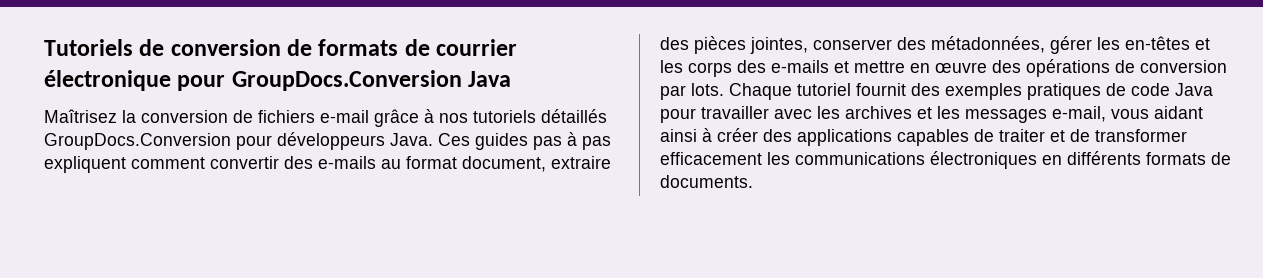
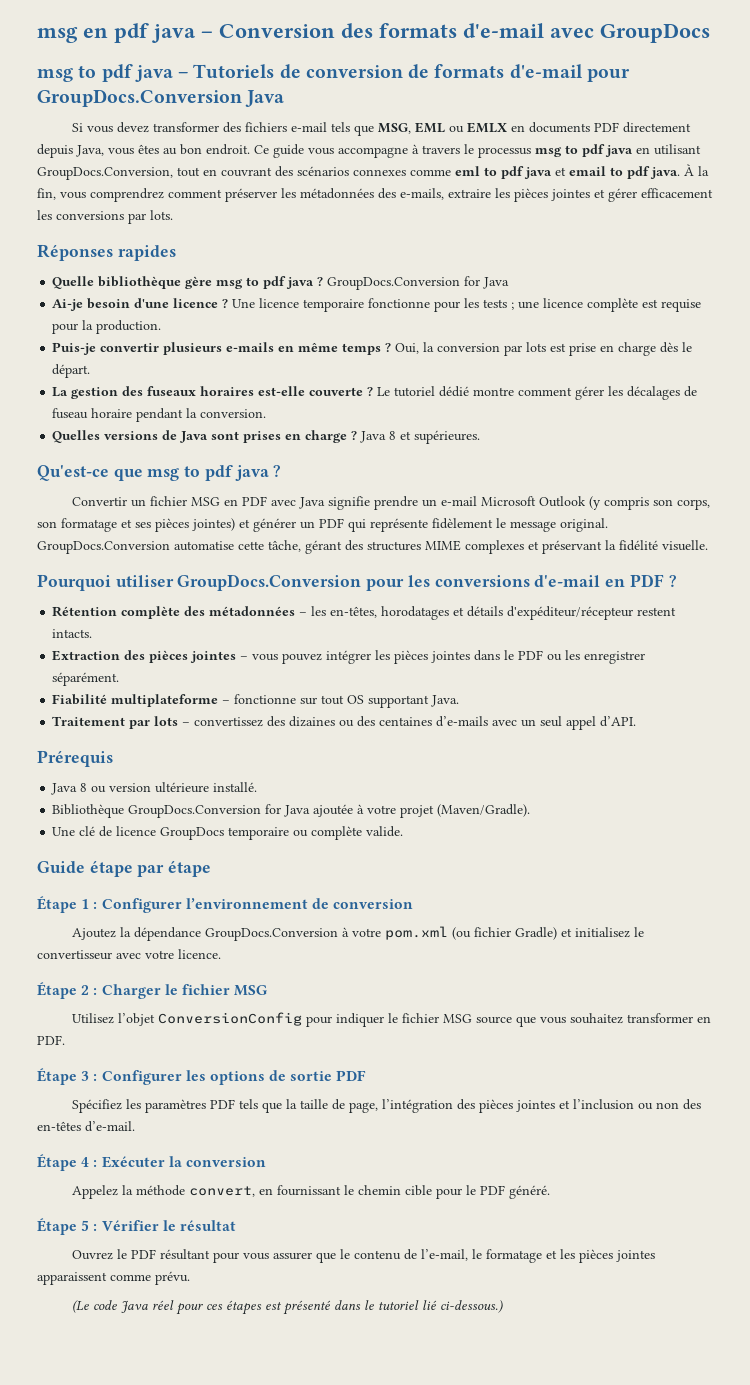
- Tutoriels de conversion de formats de courrier électronique pour GroupDocs.Conversion Java
+ msg en pdf java – Conversion des formats d'e‑mail avec GroupDocs
+ msg to pdf java – Tutoriels de conversion de formats d'e-mail pour GroupDocs.Conversion Java
- Maîtrisez la conversion de fichiers e-mail grâce à nos tutoriels détaillés GroupDocs.Conversion pour développeurs Java. Ces guides pas à pas expliquent comment convertir des e-mails au format document, extraire des pièces jointes, conserver des métadonnées, gérer les en-têtes et les corps des e-mails et mettre en œuvre des opérations de conversion par lots. Chaque tutoriel fournit des exemples pratiques de code Java pour travailler avec les archives et les messages e-mail, vous aidant ainsi à créer des applications capables de traiter et de transformer efficacement les communications électroniques en différents formats de documents.
+ Si vous devez transformer des fichiers e‑mail tels que MSG, EML ou EMLX en documents PDF directement depuis Java, vous êtes au bon endroit. Ce guide vous accompagne à travers le processus msg to pdf java en utilisant GroupDocs.Conversion, tout en couvrant des scénarios connexes comme eml to pdf java et email to pdf java. À la fin, vous comprendrez comment préserver les métadonnées des e‑mails, extraire les pièces jointes et gérer efficacement les conversions par lots.
+ Réponses rapides
+ Quelle bibliothèque gère msg to pdf java ? GroupDocs.Conversion for Java
+ Ai-je besoin d'une licence ? Une licence temporaire fonctionne pour les tests ; une licence complète est requise pour la production.
+ Puis-je convertir plusieurs e‑mails en même temps ? Oui, la conversion par lots est prise en charge dès le départ.
+ La gestion des fuseaux horaires est‑elle couverte ? Le tutoriel dédié montre comment gérer les décalages de fuseau horaire pendant la conversion.
+ Quelles versions de Java sont prises en charge ? Java 8 et supérieures.
+ Qu'est-ce que msg to pdf java ?
+ Convertir un fichier MSG en PDF avec Java signifie prendre un e‑mail Microsoft Outlook (y compris son corps, son formatage et ses pièces jointes) et générer un PDF qui représente fidèlement le message original. GroupDocs.Conversion automatise cette tâche, gérant des structures MIME complexes et préservant la fidélité visuelle.
+ Pourquoi utiliser GroupDocs.Conversion pour les conversions d'e‑mail en PDF ?
+ Rétention complète des métadonnées – les en‑têtes, horodatages et détails d'expéditeur/récepteur restent intacts.
+ Extraction des pièces jointes – vous pouvez intégrer les pièces jointes dans le PDF ou les enregistrer séparément.
+ Fiabilité multiplateforme – fonctionne sur tout OS supportant Java.
+ Traitement par lots – convertissez des dizaines ou des centaines d’e‑mails avec un seul appel d’API.
+ Prérequis
+ Java 8 ou version ultérieure installé.
+ Bibliothèque GroupDocs.Conversion for Java ajoutée à votre projet (Maven/Gradle).
+ Une clé de licence GroupDocs temporaire ou complète valide.
+ Guide étape par étape
+ Étape 1 : Configurer l’environnement de conversion
+ Ajoutez la dépendance GroupDocs.Conversion à votre pom.xml (ou fichier Gradle) et initialisez le convertisseur avec votre licence.
+ Étape 2 : Charger le fichier MSG
+ Utilisez l’objet ConversionConfig pour indiquer le fichier MSG source que vous souhaitez transformer en PDF.
+ Étape 3 : Configurer les options de sortie PDF
+ Spécifiez les paramètres PDF tels que la taille de page, l’intégration des pièces jointes et l’inclusion ou non des en‑têtes d’e‑mail.
+ Étape 4 : Exécuter la conversion
+ Appelez la méthode convert, en fournissant le chemin cible pour le PDF généré.
+ Étape 5 : Vérifier le résultat
+ Ouvrez le PDF résultant pour vous assurer que le contenu de l’e‑mail, le formatage et les pièces jointes apparaissent comme prévu.
+ (Le code Java réel pour ces étapes est présenté dans le tutoriel lié ci‑dessous.)

